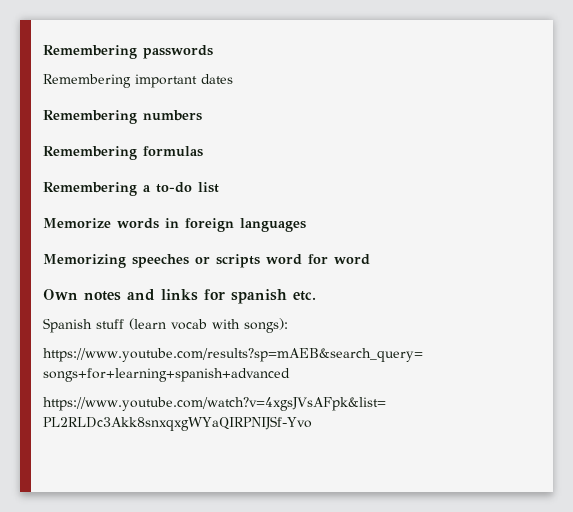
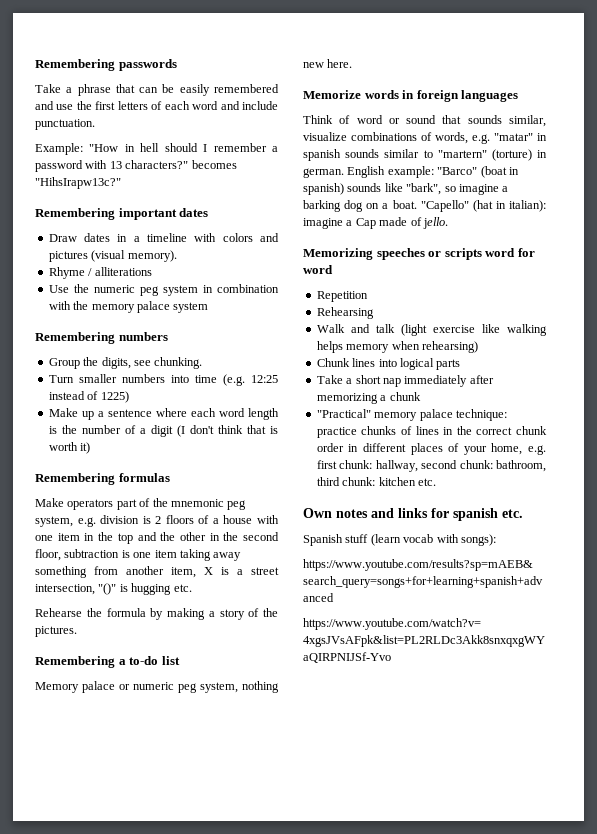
+ Take a phrase that can be easily remembered and use the first letters of each word and include punctuation.
+ Example: "How in hell should I remember a password with 13 characters?" becomes "HihsIrapw13c?"
  Remembering important dates
+ Draw dates in a timeline with colors and pictures (visual memory).
+ Rhyme / alliterations
+ Use the numeric peg system in combination with the memory palace system
  Remembering numbers
+ Group the digits, see chunking.
+ Turn smaller numbers into time (e.g. 12:25 instead of 1225)
+ Make up a sentence where each word length is the number of a digit (I don't think that is worth it)
  Remembering formulas
+ Make operators part of the mnemonic peg system, e.g. division is 2 floors of a house with one item in the top and the other in the second floor, subtraction is one item taking away something from another item, X is a street intersection, "()" is hugging etc.
+ Rehearse the formula by making a story of the pictures.
  Remembering a to-do list
+ Memory palace or numeric peg system, nothing new here.
+ Think of word or sound that sounds similar, visualize combinations of words, e.g. "matar" in spanish sounds similar to "martern" (torture) in german. English example: "Barco" (boat in spanish) sounds like "bark", so imagine a barking dog on a boat. "Capello" (hat in italian): imagine a Cap made of jello.
+ Repetition
+ Rehearsing
+ Walk and talk (light exercise like walking helps memory when rehearsing)
+ Chunk lines into logical parts
+ Take a short nap immediately after memorizing a chunk
+ "Practical" memory palace technique: practice chunks of lines in the correct chunk order in different places of your home, e.g. first chunk: hallway, second chunk: bathroom, third chunk: kitchen etc.

